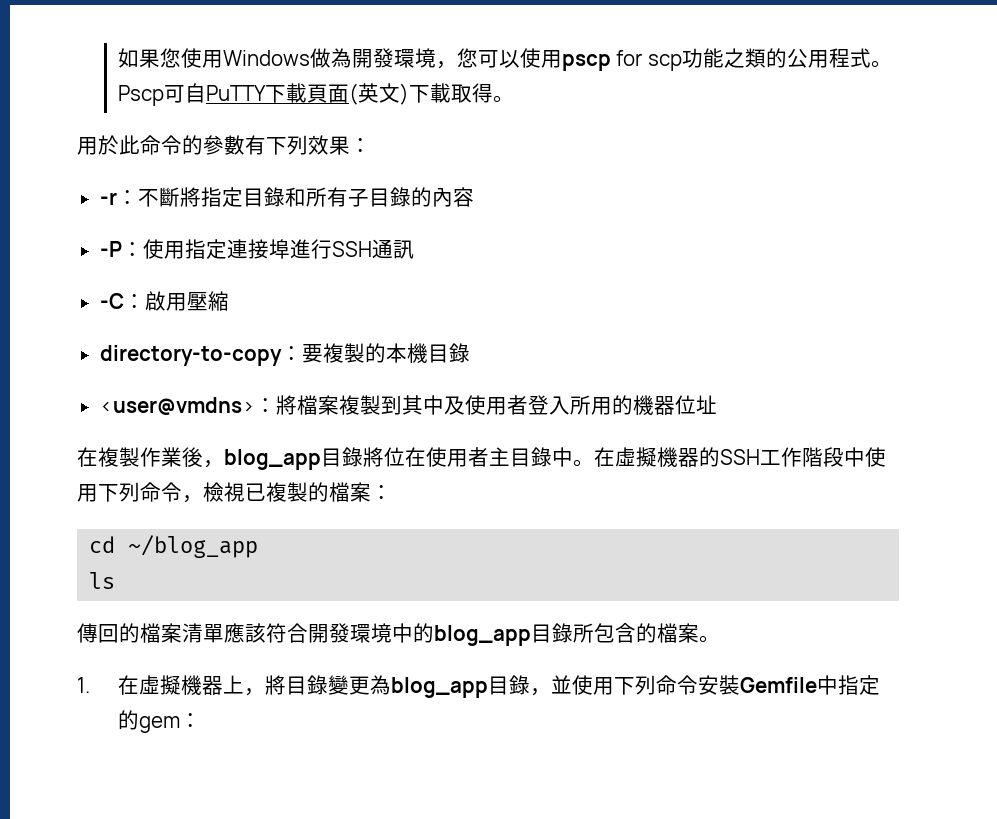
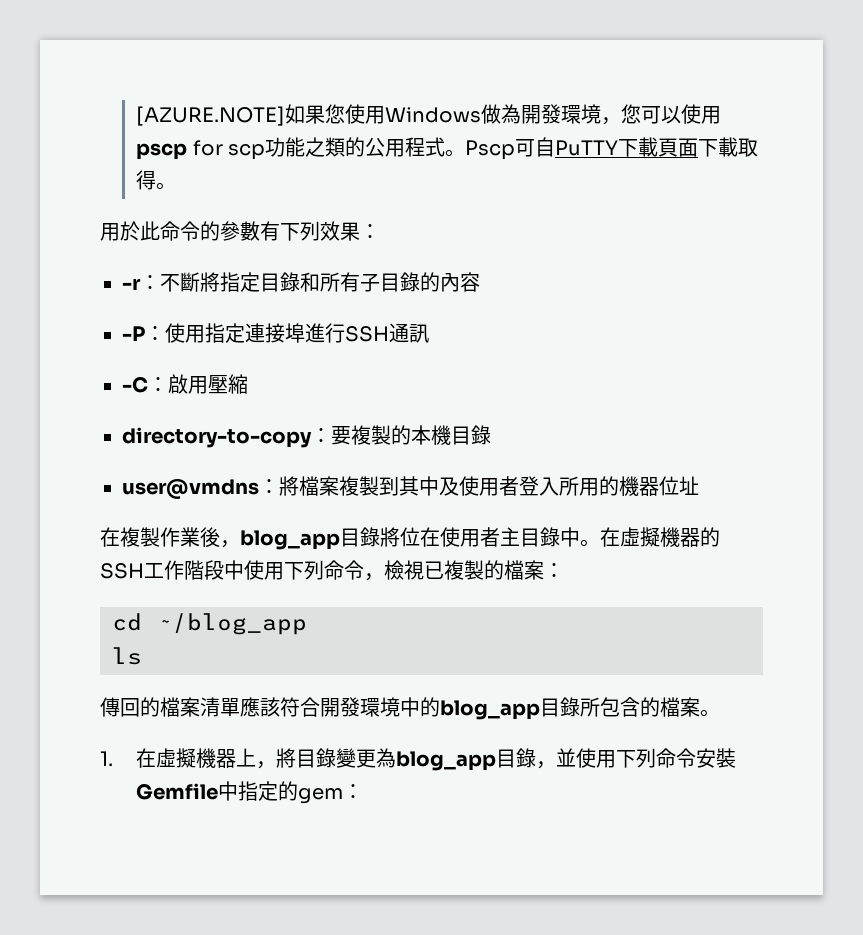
- 如果您使用Windows做為開發環境，您可以使用pscp for scp功能之類的公用程式。
+ [AZURE.NOTE]如果您使用Windows做為開發環境，您可以使用pscp for scp功能之類的公用程式。
- Pscp可自PuTTY下載頁面(英文)下載取得。
+ Pscp可自PuTTY下載頁面下載取得。
- <user@vmdns>：將檔案複製到其中及使用者登入所用的機器位址
+ user@vmdns：將檔案複製到其中及使用者登入所用的機器位址

